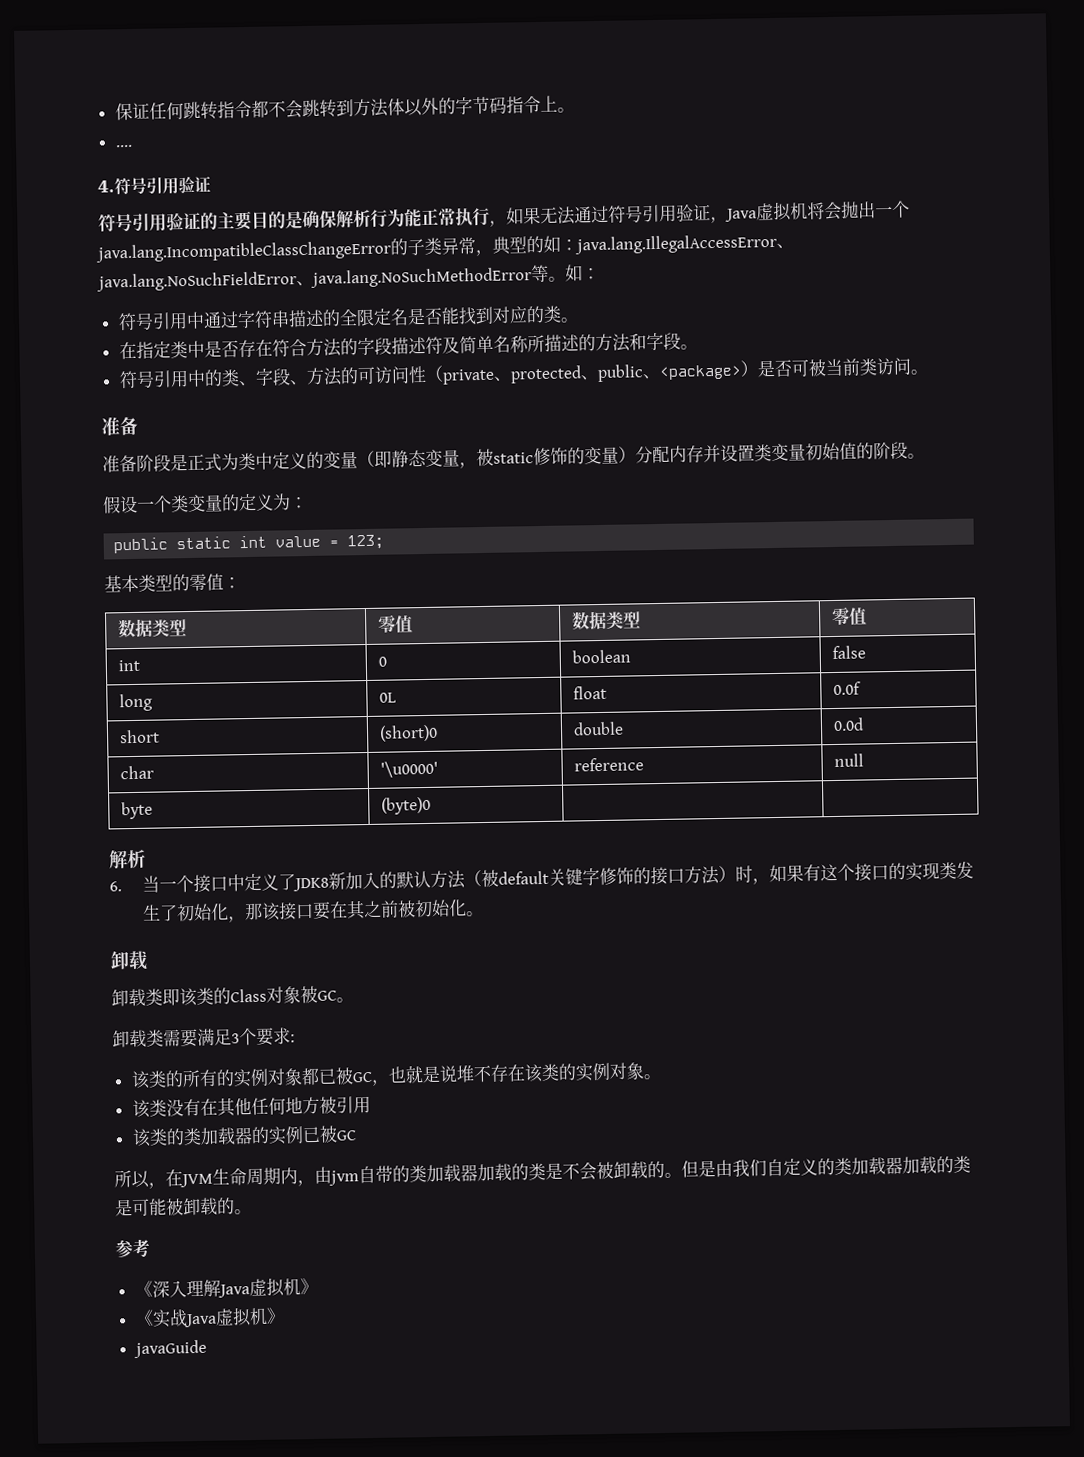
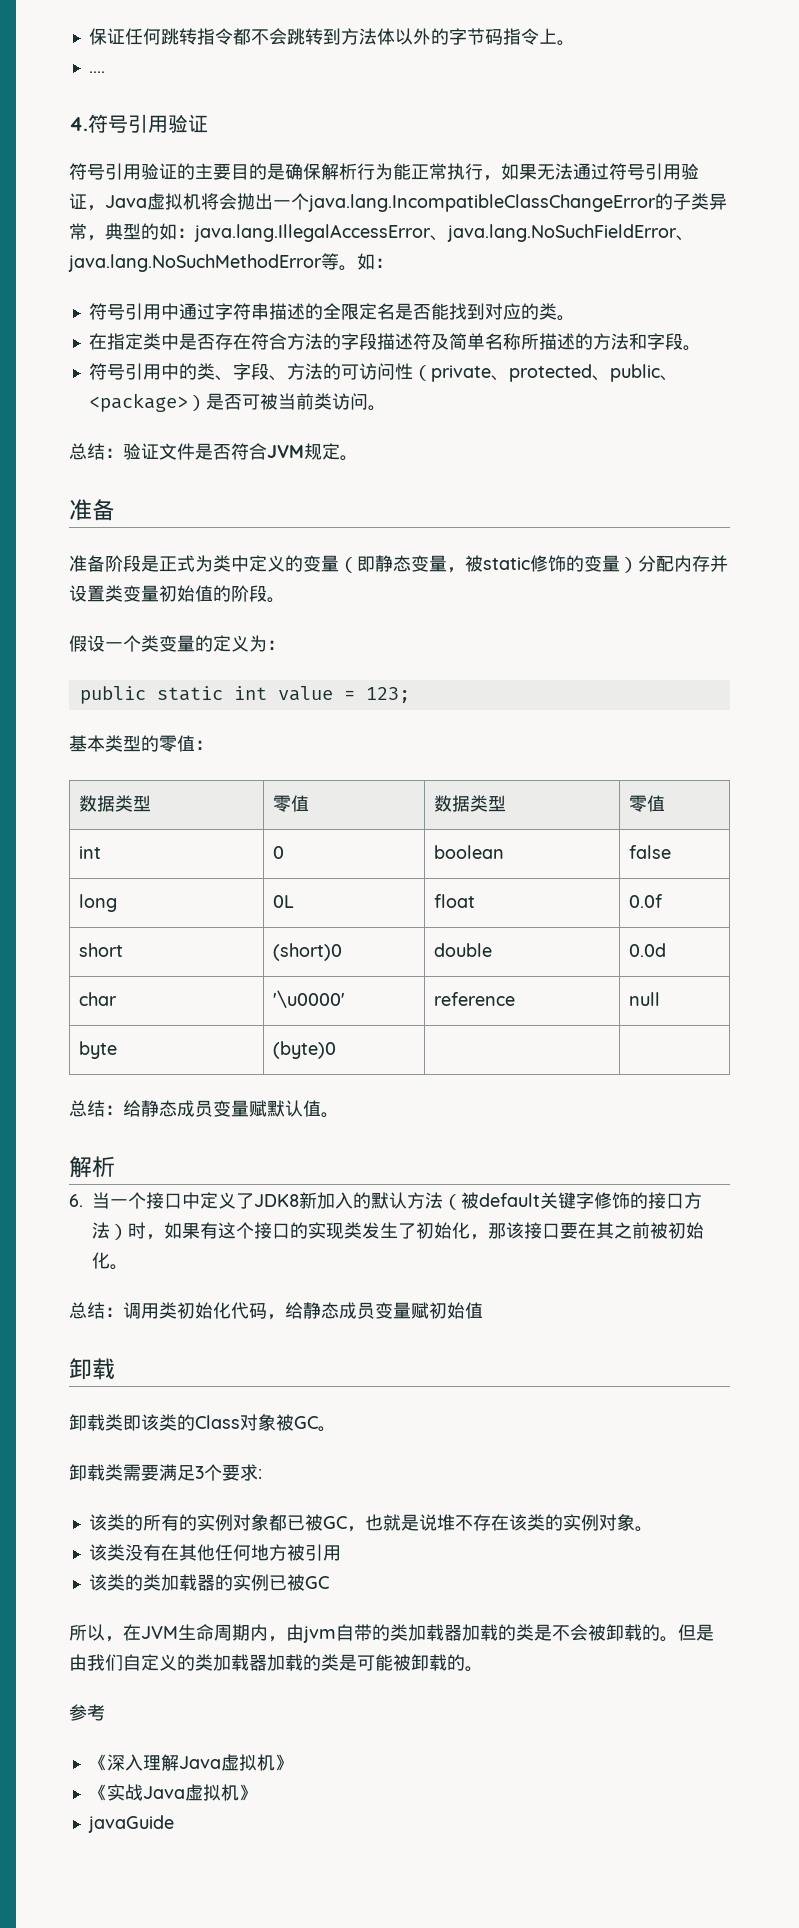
+ 总结：验证文件是否符合JVM规定。
+ 总结：给静态成员变量赋默认值。
+ 总结：调用类初始化代码，给静态成员变量赋初始值

